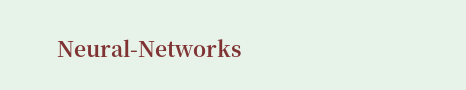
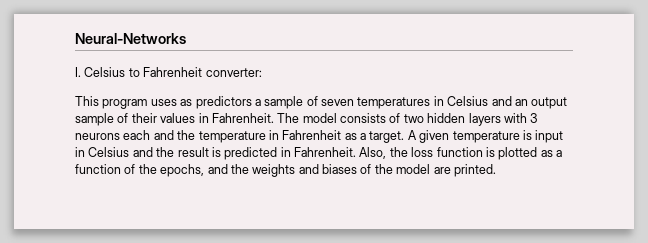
+ I. Celsius to Fahrenheit converter:
+ This program uses as predictors a sample of seven temperatures in Celsius and an output sample of their values in Fahrenheit. The model consists of two hidden layers with 3 neurons each and the temperature in Fahrenheit as a target. A given temperature is input in Celsius and the result is predicted in Fahrenheit. Also, the loss function is plotted as a function of the epochs, and the weights and biases of the model are printed.

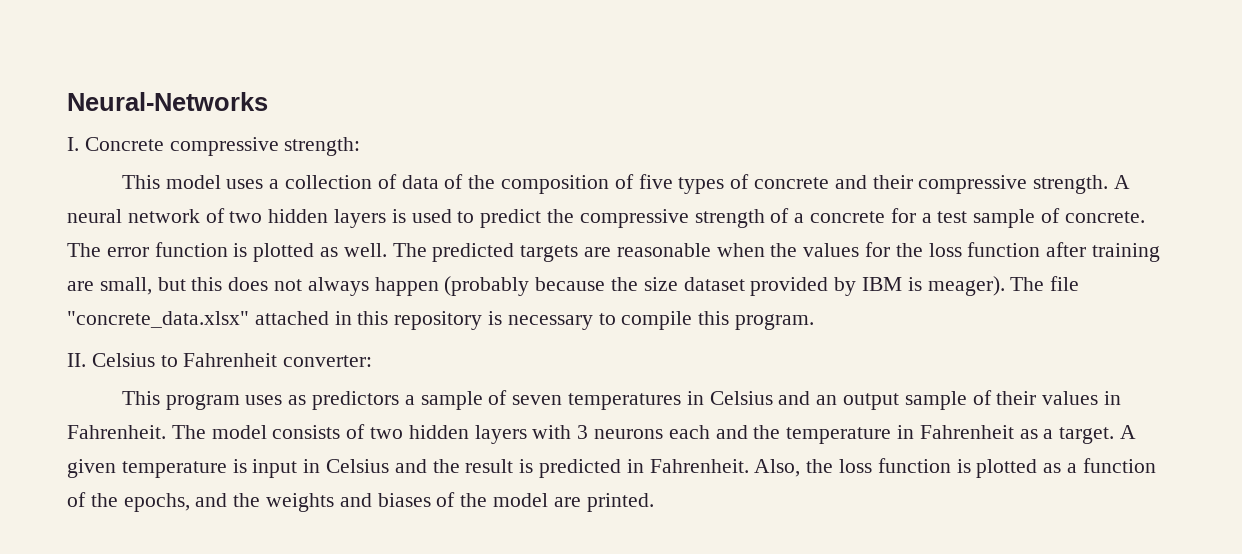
- I. Celsius to Fahrenheit converter:
+ I. Concrete compressive strength:
+ This model uses a collection of data of the composition of five types of concrete and their compressive strength. A neural network of two hidden layers is used to predict the compressive strength of a concrete for a test sample of concrete. The error function is plotted as well. The predicted targets are reasonable when the values for the loss function after training are small, but this does not always happen (probably because the size dataset provided by IBM is meager). The file "concrete_data.xlsx" attached in this repository is necessary to compile this program.
+ II. Celsius to Fahrenheit converter:

